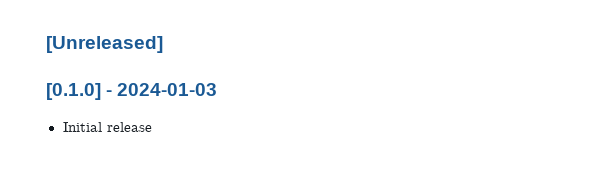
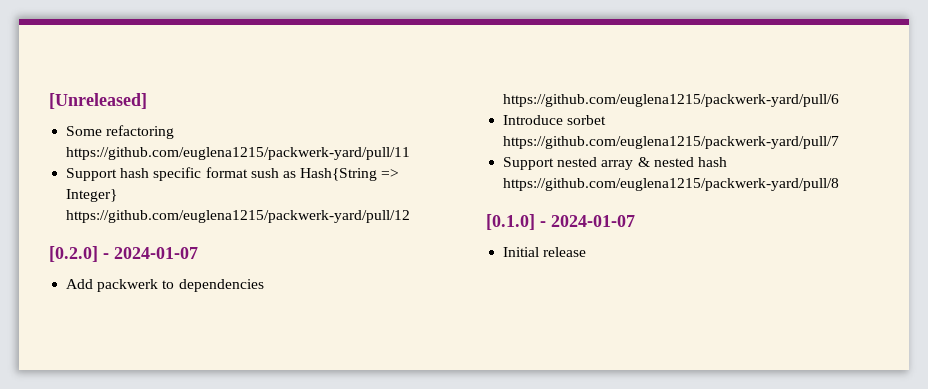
+ Some refactoring https://github.com/euglena1215/packwerk-yard/pull/11
+ Support hash specific format sush as Hash{String => Integer} https://github.com/euglena1215/packwerk-yard/pull/12
+ [0.2.0] - 2024-01-07
+ Add packwerk to dependencies https://github.com/euglena1215/packwerk-yard/pull/6
+ Introduce sorbet https://github.com/euglena1215/packwerk-yard/pull/7
+ Support nested array & nested hash https://github.com/euglena1215/packwerk-yard/pull/8
- [0.1.0] - 2024-01-03
+ [0.1.0] - 2024-01-07

